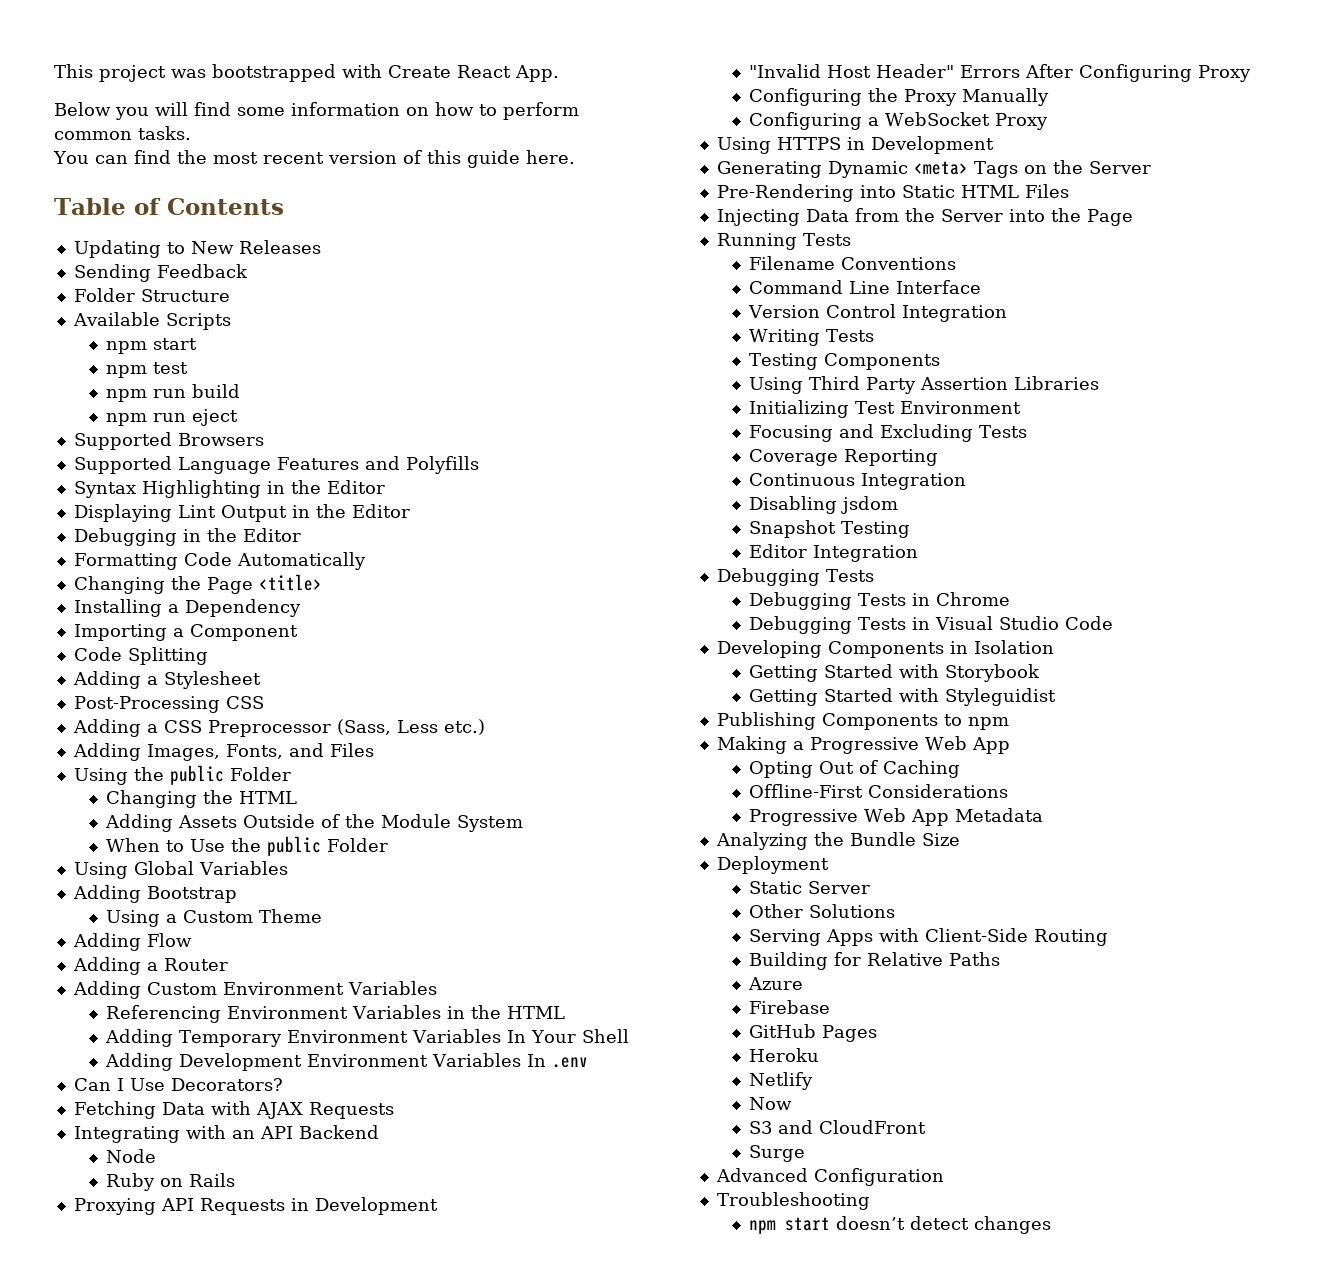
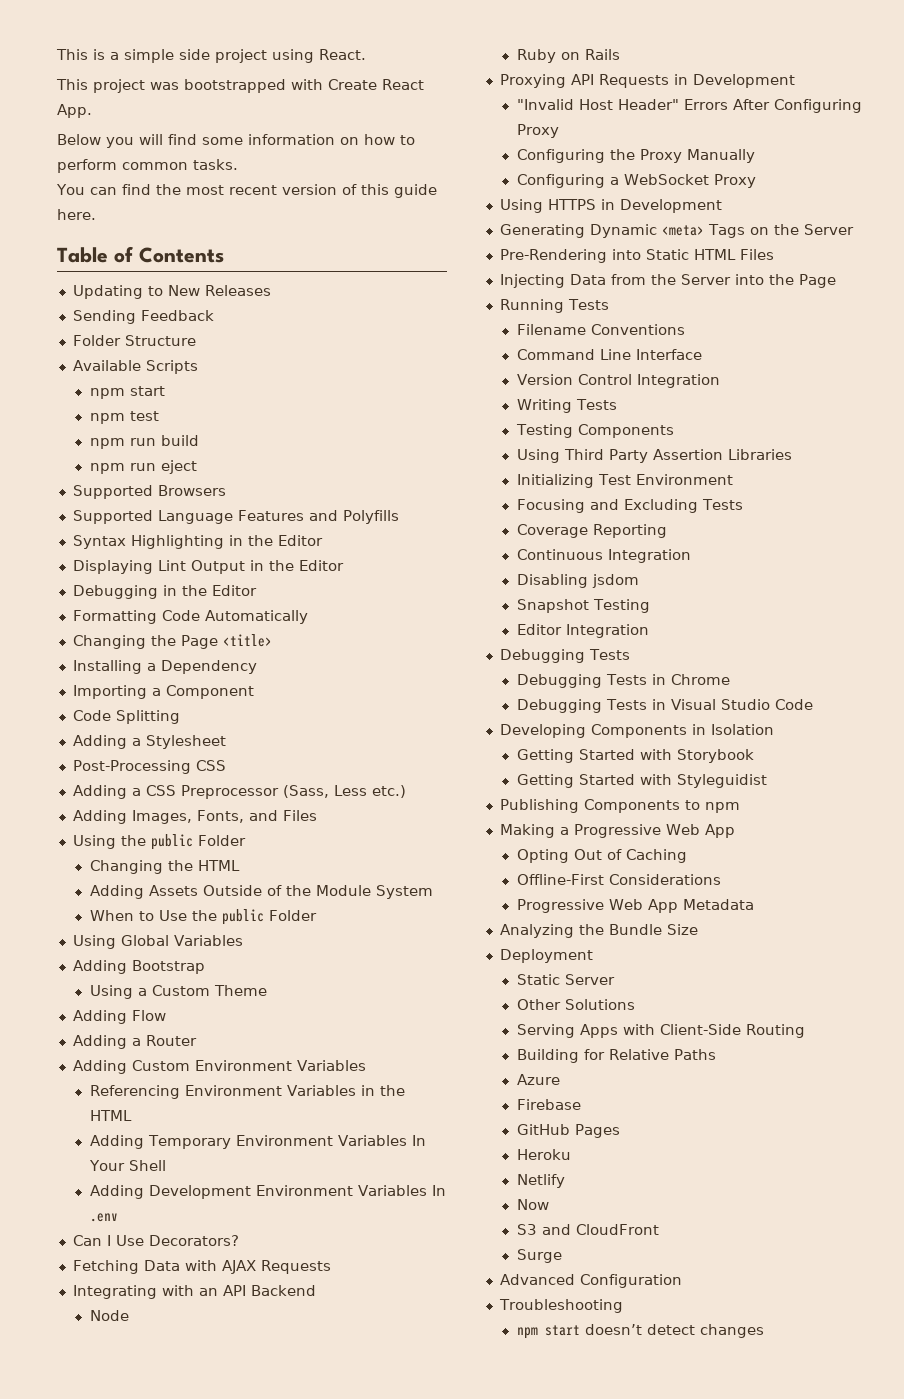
+ This is a simple side project using React.

